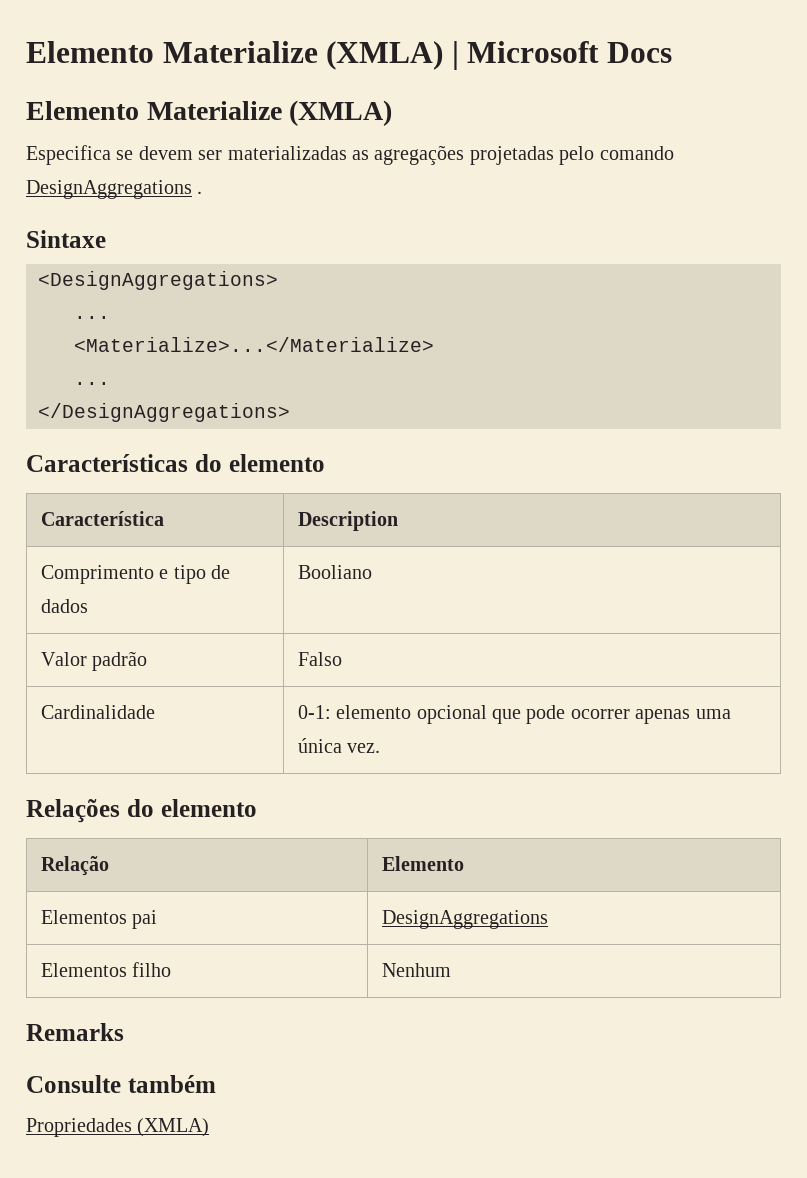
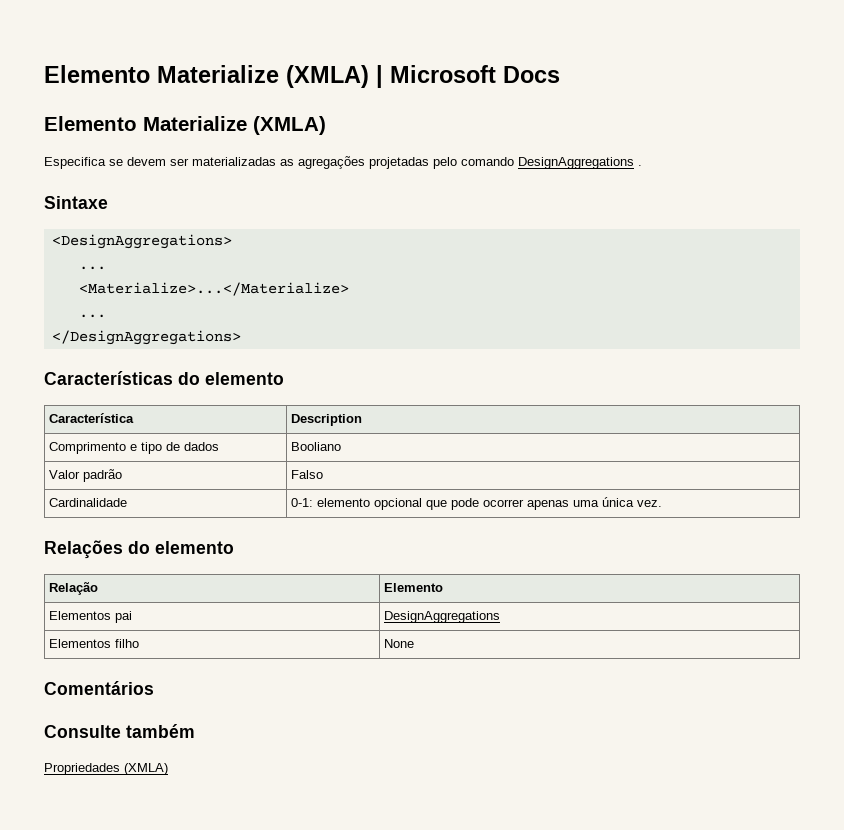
- Elementos filho | Nenhum
- Remarks
+ Elementos filho | None
+ Comentários

